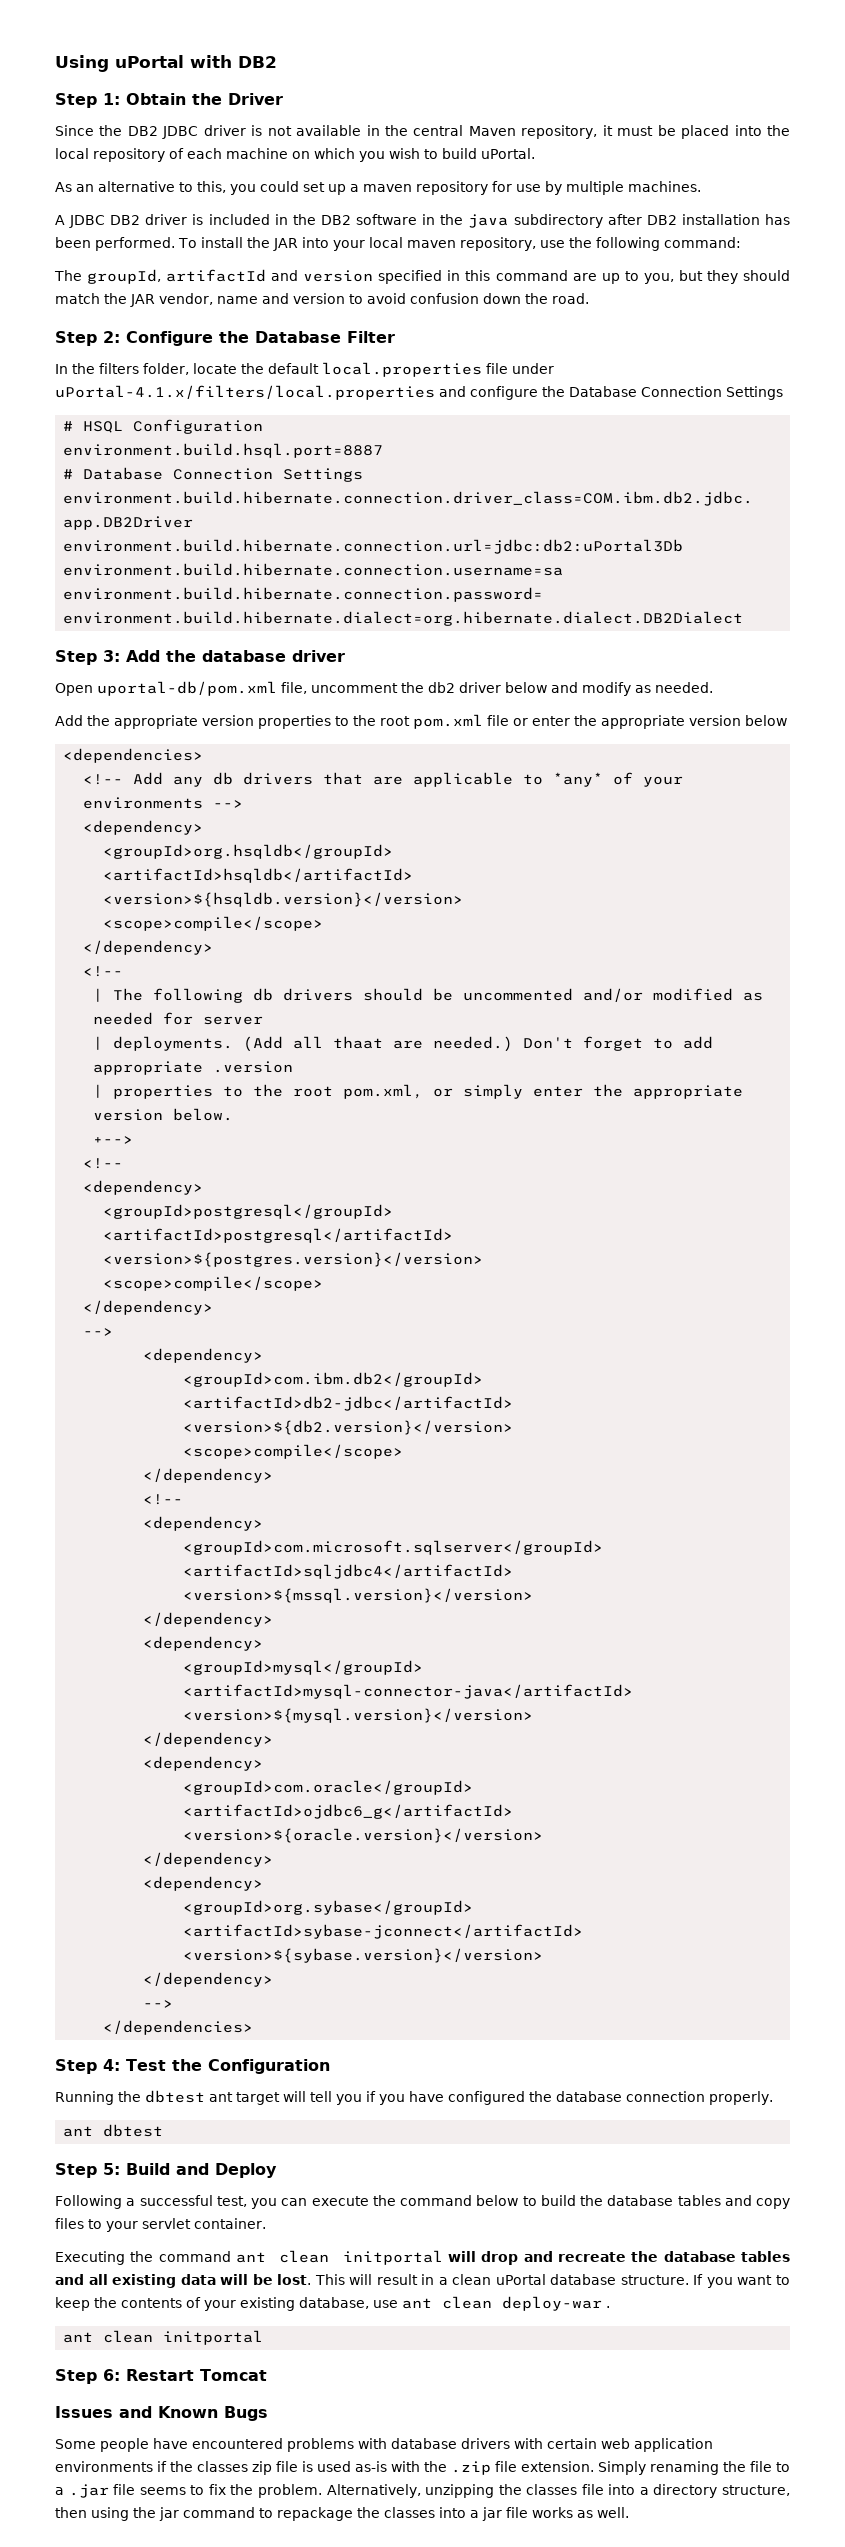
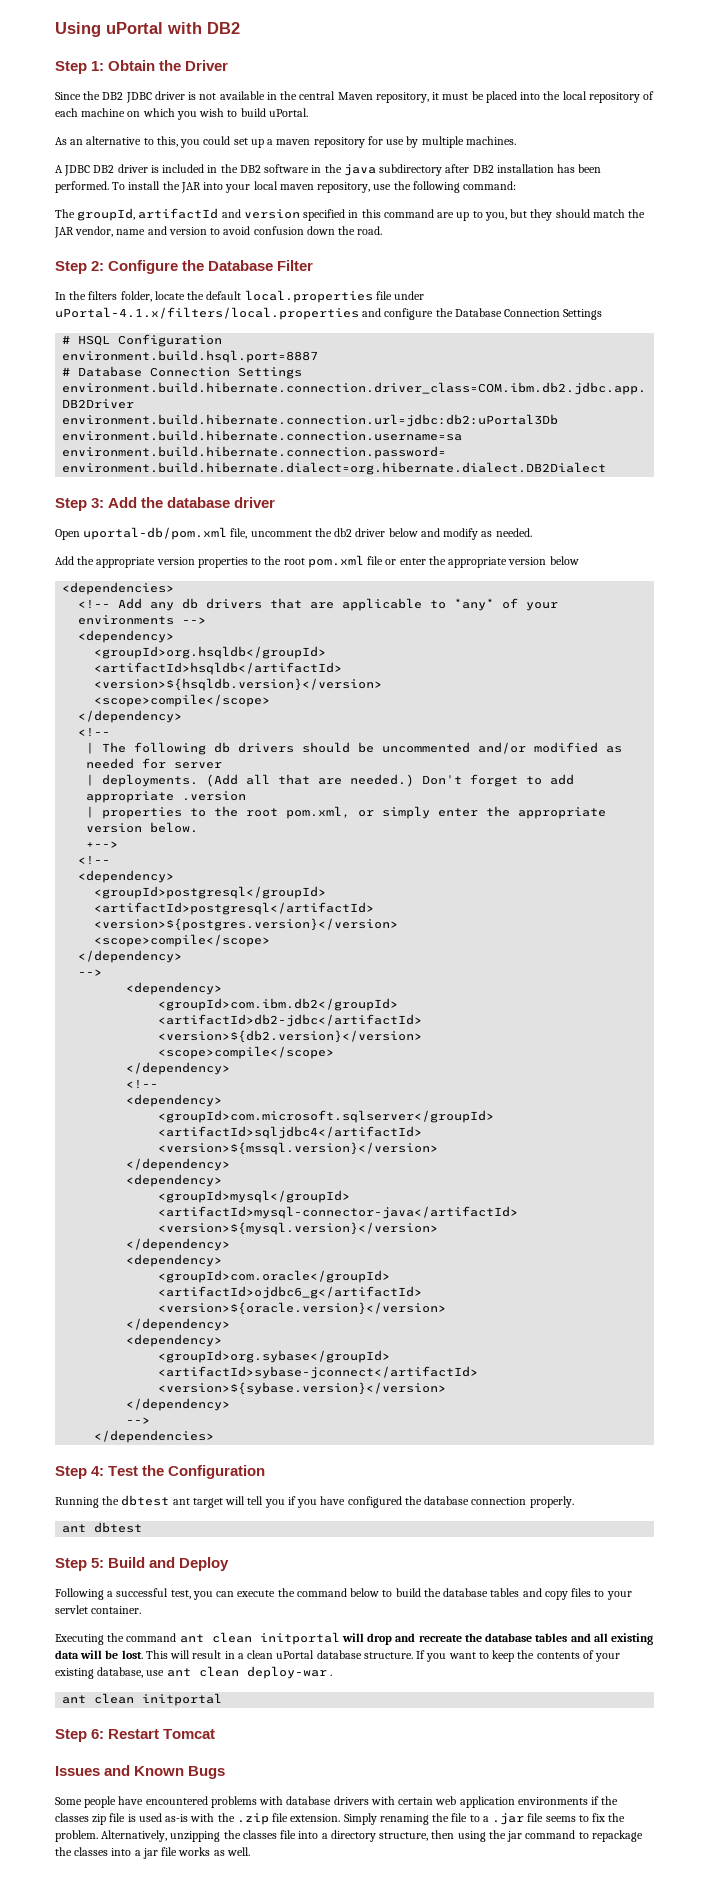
- (Add all thaat are needed.)
+ (Add all that are needed.)

